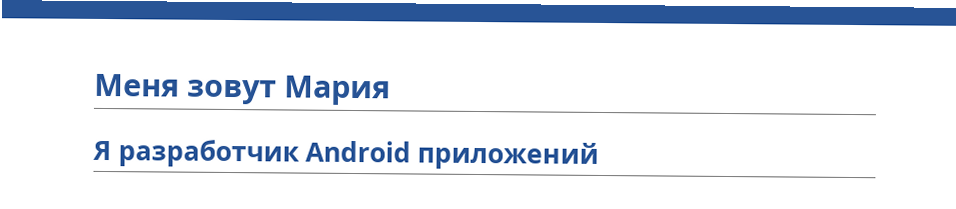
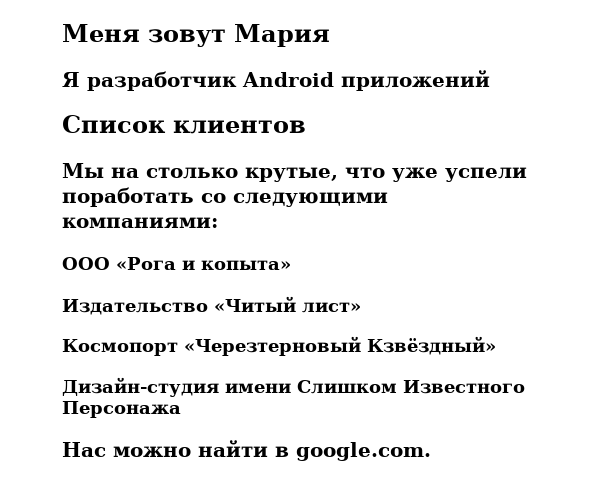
+ Список клиентов
+ Мы на столько крутые, что уже успели поработать со следующими компаниями:
+ ООО «Рога и копыта»
+ Издательство «Читый лист»
+ Космопорт «Черезтерновый Кзвёздный»
+ Дизайн-студия имени Слишком Известного Персонажа
+ Нас можно найти в google.com.

